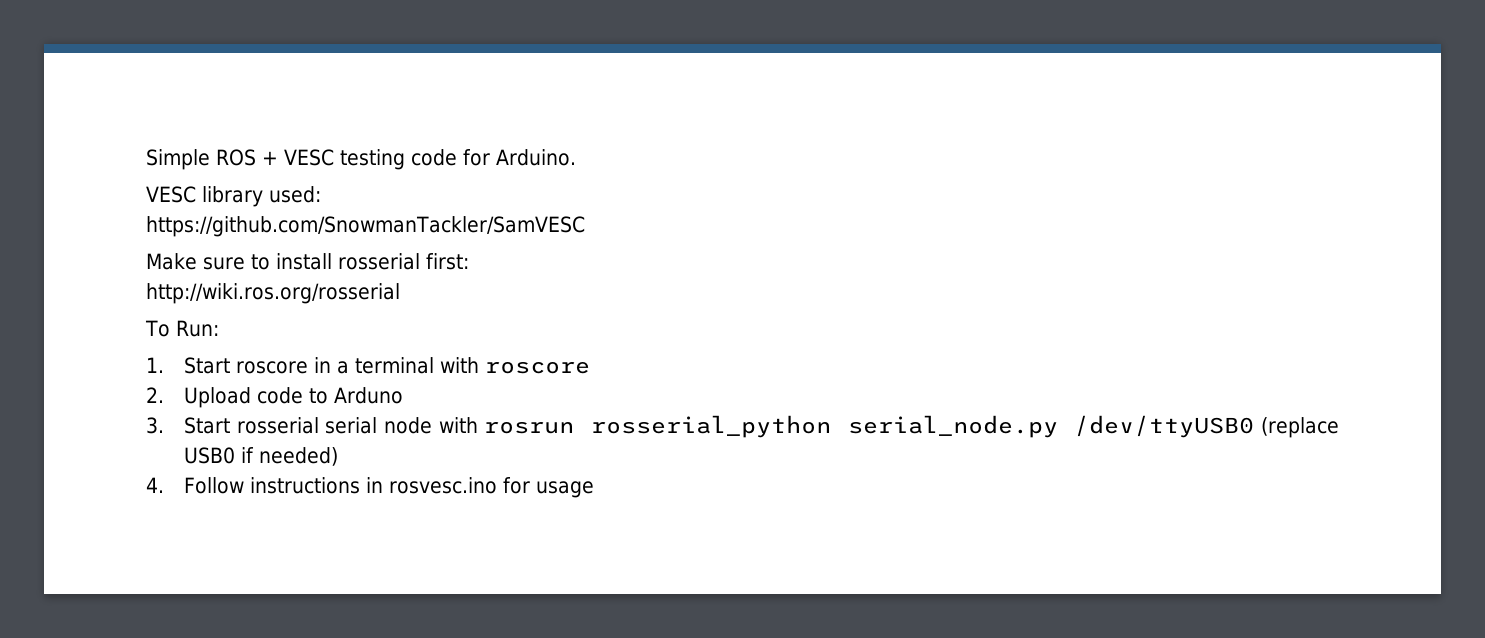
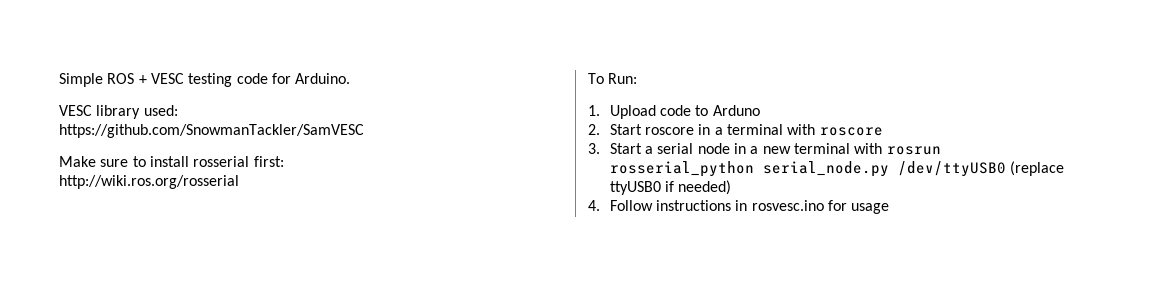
- 1. Start roscore in a terminal with roscore
+ 1. Upload code to Arduno
+ 2. Start roscore in a terminal with roscore
- 2. Upload code to Arduno
- 3. Start rosserial serial node with rosrun rosserial_python serial_node.py /dev/ttyUSB0 (replace USB0 if needed)
+ 3. Start a serial node in a new terminal with rosrun rosserial_python serial_node.py /dev/ttyUSB0 (replace ttyUSB0 if needed)

